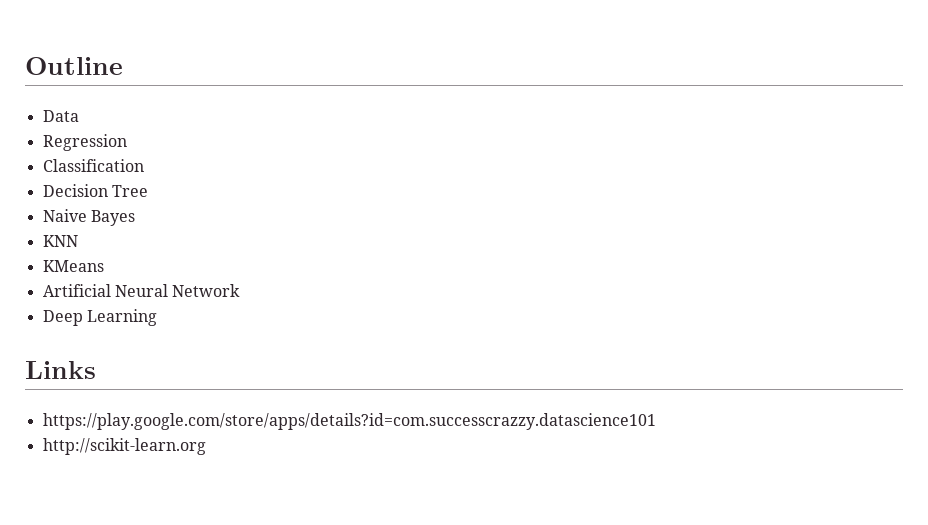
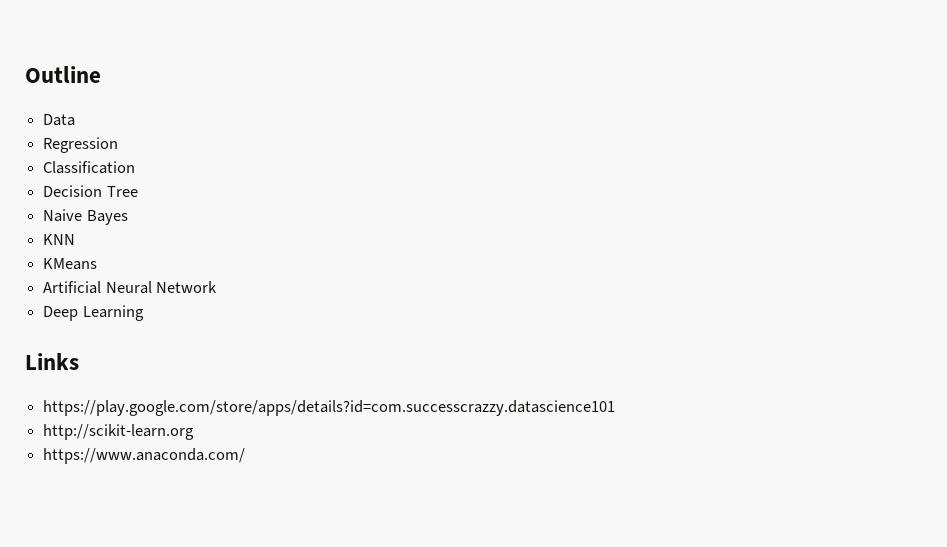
+ https://www.anaconda.com/

